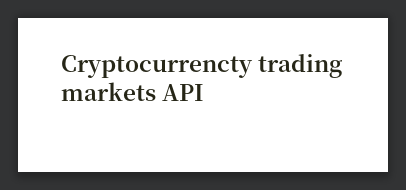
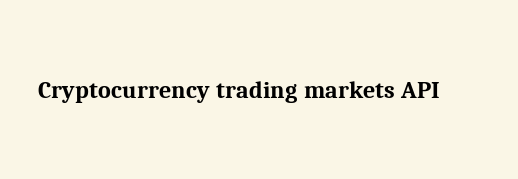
- Cryptocurrencty trading markets API
+ Cryptocurrency trading markets API

